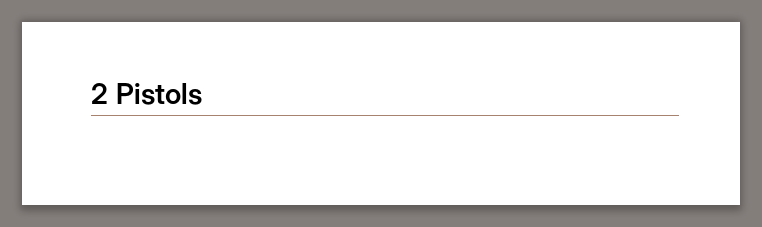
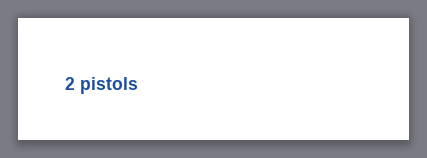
- 2 Pistols
+ 2 pistols

